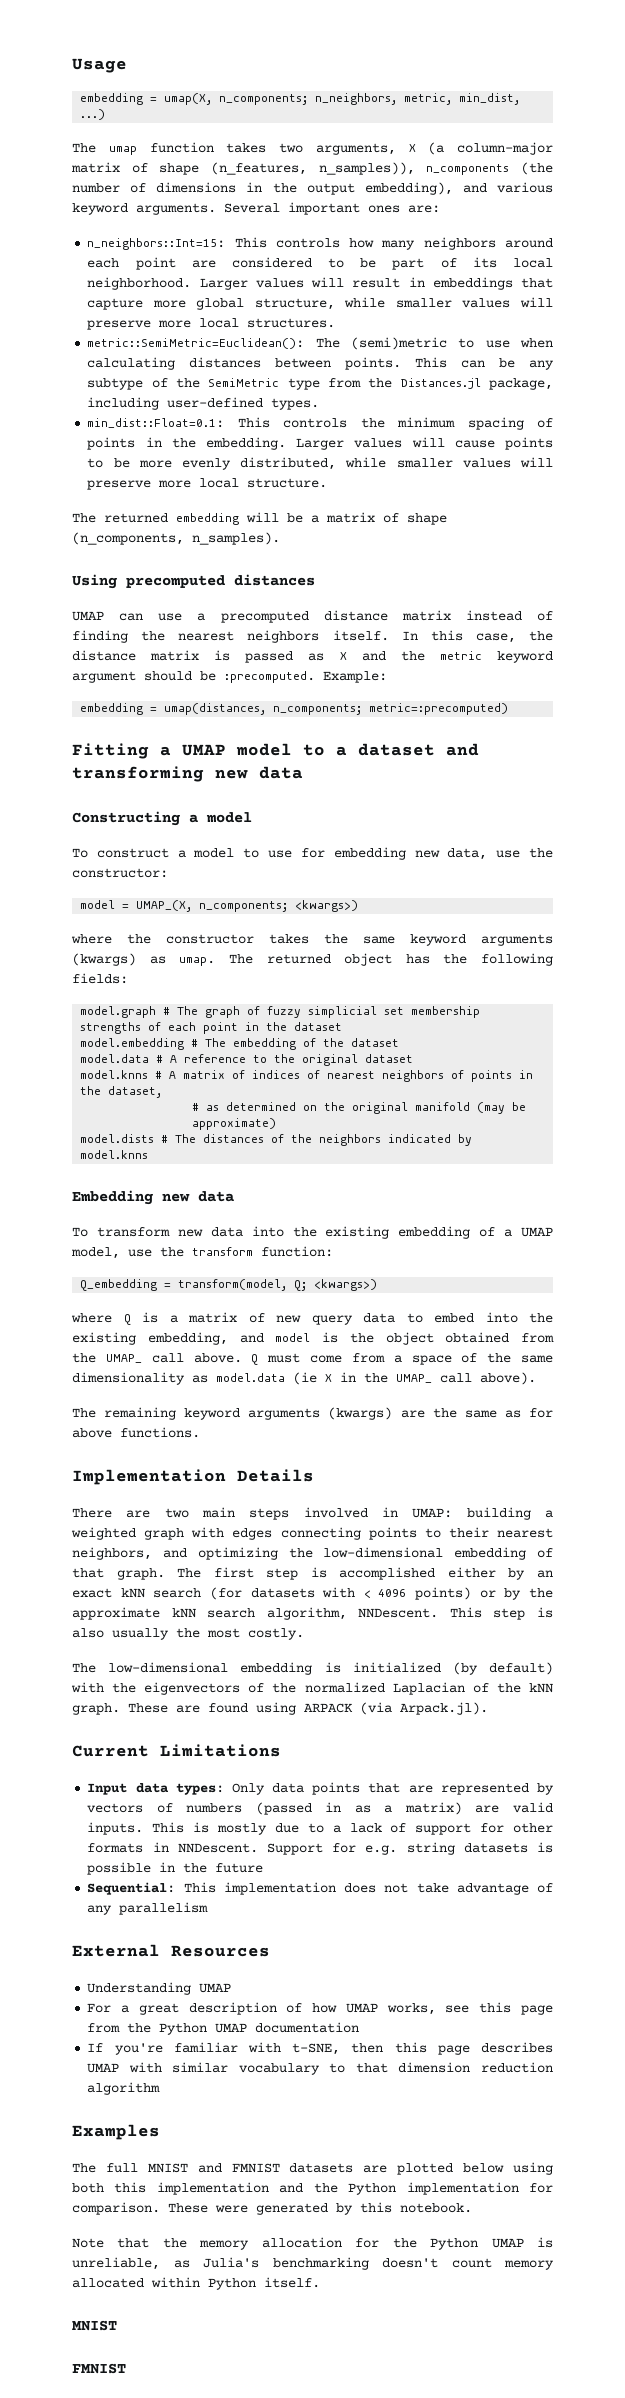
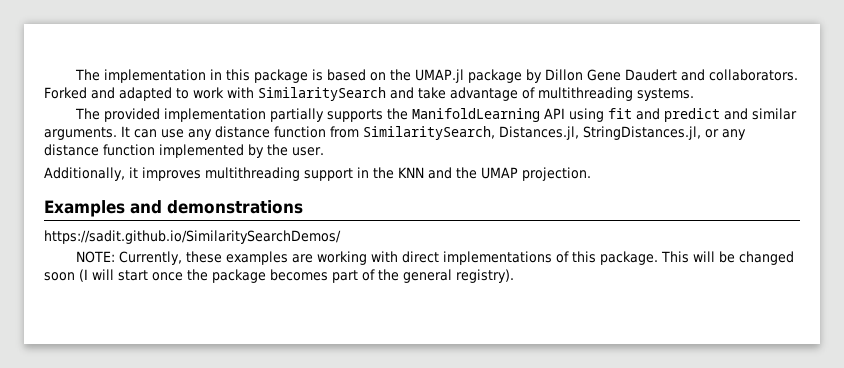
- Usage
- embedding = umap(X, n_components; n_neighbors, metric, min_dist, ...)
- The umap function takes two arguments, X (a column-major matrix of shape (n_features, n_samples)), n_components (the number of dimensions in the output embedding), and various keyword arguments. Several important ones are:
- n_neighbors::Int=15: This controls how many neighbors around each point are considered to be part of its local neighborhood. Larger values will result in embeddings that capture more global structure, while smaller values will preserve more local structures.
- metric::SemiMetric=Euclidean(): The (semi)metric to use when calculating distances between points. This can be any subtype of the SemiMetric type from the Distances.jl package, including user-defined types.
- min_dist::Float=0.1: This controls the minimum spacing of points in the embedding. Larger values will cause points to be more evenly distributed, while smaller values will preserve more local structure.
- The returned embedding will be a matrix of shape (n_components, n_samples).
- Using precomputed distances
- UMAP can use a precomputed distance matrix instead of finding the nearest neighbors itself. In this case, the distance matrix is passed as X and the metric keyword argument should be :precomputed. Example:
- embedding = umap(distances, n_components; metric=:precomputed)
- Fitting a UMAP model to a dataset and transforming new data
- Constructing a model
- To construct a model to use for embedding new data, use the constructor:
- model = UMAP_(X, n_components; <kwargs>)
- where the constructor takes the same keyword arguments (kwargs) as umap. The returned object has the following fields:
- model.graph # The graph of fuzzy simplicial set membership strengths of each point in the dataset
- model.embedding # The embedding of the dataset
- model.data # A reference to the original dataset
- model.knns # A matrix of indices of nearest neighbors of points in the dataset,
- # as determined on the original manifold (may be approximate)
- model.dists # The distances of the neighbors indicated by model.knns
- Embedding new data
- To transform new data into the existing embedding of a UMAP model, use the transform function:
- Q_embedding = transform(model, Q; <kwargs>)
- where Q is a matrix of new query data to embed into the existing embedding, and model is the object obtained from the UMAP_ call above. Q must come from a space of the same dimensionality as model.data (ie X in the UMAP_ call above).
- The remaining keyword arguments (kwargs) are the same as for above functions.
- Implementation Details
- There are two main steps involved in UMAP: building a weighted graph with edges connecting points to their nearest neighbors, and optimizing the low-dimensional embedding of that graph. The first step is accomplished either by an exact kNN search (for datasets with < 4096 points) or by the approximate kNN search algorithm, NNDescent. This step is also usually the most costly.
- The low-dimensional embedding is initialized (by default) with the eigenvectors of the normalized Laplacian of the kNN graph. These are found using ARPACK (via Arpack.jl).
- Current Limitations
- Input data types: Only data points that are represented by vectors of numbers (passed in as a matrix) are valid inputs. This is mostly due to a lack of support for other formats in NNDescent. Support for e.g. string datasets is possible in the future
- Sequential: This implementation does not take advantage of any parallelism
- External Resources
- Understanding UMAP
- For a great description of how UMAP works, see this page from the Python UMAP documentation
- If you're familiar with t-SNE, then this page describes UMAP with similar vocabulary to that dimension reduction algorithm
- Examples
- The full MNIST and FMNIST datasets are plotted below using both this implementation and the Python implementation for comparison. These were generated by this notebook.
- Note that the memory allocation for the Python UMAP is unreliable, as Julia's benchmarking doesn't count memory allocated within Python itself.
- MNIST
- FMNIST
+ The implementation in this package is based on the UMAP.jl package by Dillon Gene Daudert and collaborators. Forked and adapted to work with SimilaritySearch and take advantage of multithreading systems.
+ The provided implementation partially supports the ManifoldLearning API using fit and predict and similar arguments. It can use any distance function from SimilaritySearch, Distances.jl, StringDistances.jl, or any distance function implemented by the user.
+ Additionally, it improves multithreading support in the KNN and the UMAP projection.
+ Examples and demonstrations
+ https://sadit.github.io/SimilaritySearchDemos/
+ NOTE: Currently, these examples are working with direct implementations of this package. This will be changed soon (I will start once the package becomes part of the general registry).

